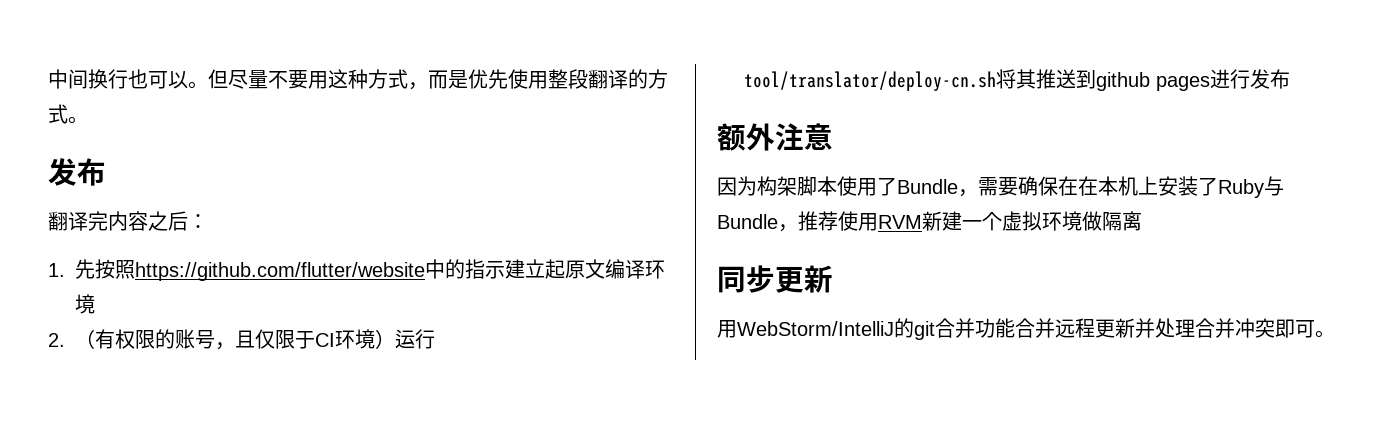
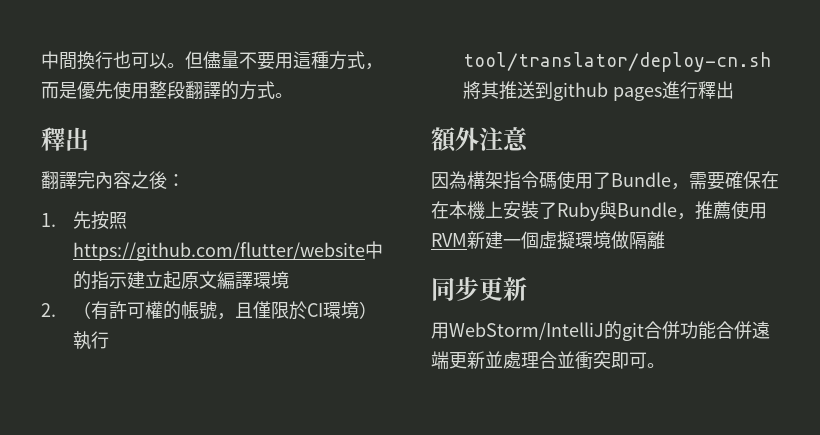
- 中间换行也可以。
+ 中間換行也可以。
- 但尽量不要用这种方式，而是优先使用整段翻译的方式。
- 发布
- 翻译完内容之后：
+ 但儘量不要用這種方式，而是優先使用整段翻譯的方式。
+ 釋出
+ 翻譯完內容之後：
- 1.先按照https://github.com/flutter/website中的指示建立起原文编译环境
+ 1.先按照https://github.com/flutter/website中的指示建立起原文編譯環境
- 2.（有权限的账号，且仅限于CI环境）运行tool/translator/deploy-cn.sh将其推送到github pages进行发布
- 额外注意
+ 2.（有許可權的帳號，且僅限於CI環境）執行tool/translator/deploy-cn.sh將其推送到github pages進行釋出
+ 額外注意
- 因为构架脚本使用了Bundle，需要确保在在本机上安装了Ruby与Bundle，推荐使用RVM新建一个虚拟环境做隔离
+ 因為構架指令碼使用了Bundle，需要確保在在本機上安裝了Ruby與Bundle，推薦使用RVM新建一個虛擬環境做隔離
- 用WebStorm/IntelliJ的git合并功能合并远程更新并处理合并冲突即可。
+ 用WebStorm/IntelliJ的git合併功能合併遠端更新並處理合並衝突即可。

